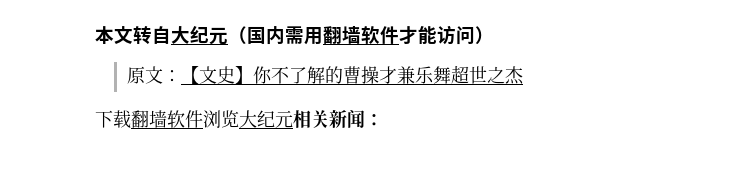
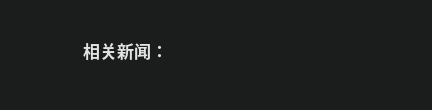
- 本文转自大纪元（国内需用翻墙软件才能访问）
- 原文：【文史】你不了解的曹操才兼乐舞超世之杰
- 下载翻墙软件浏览大纪元相关新闻：
+ 相关新闻：

